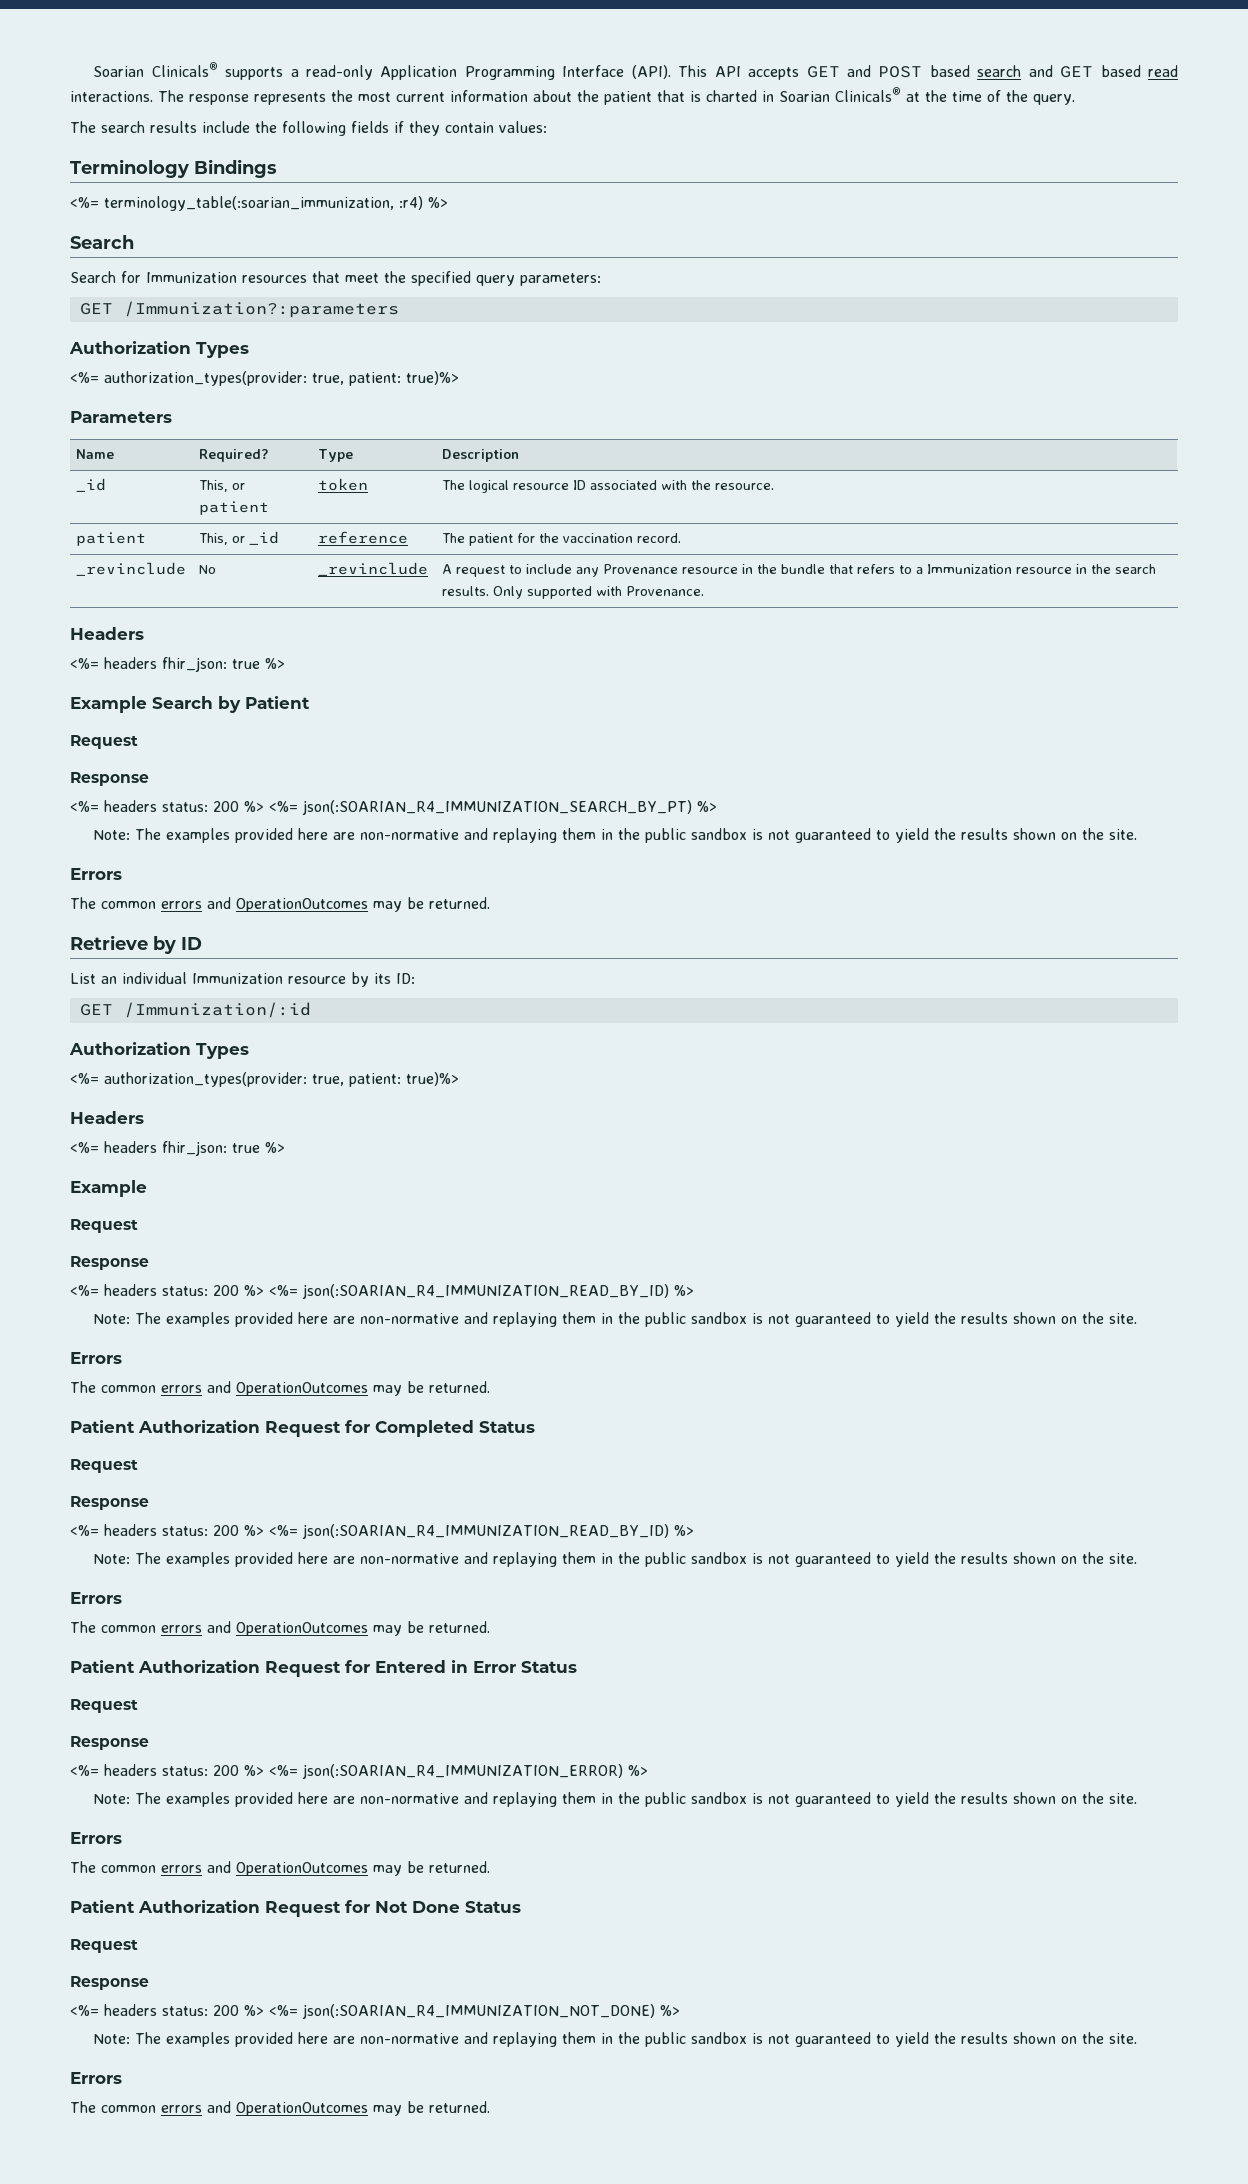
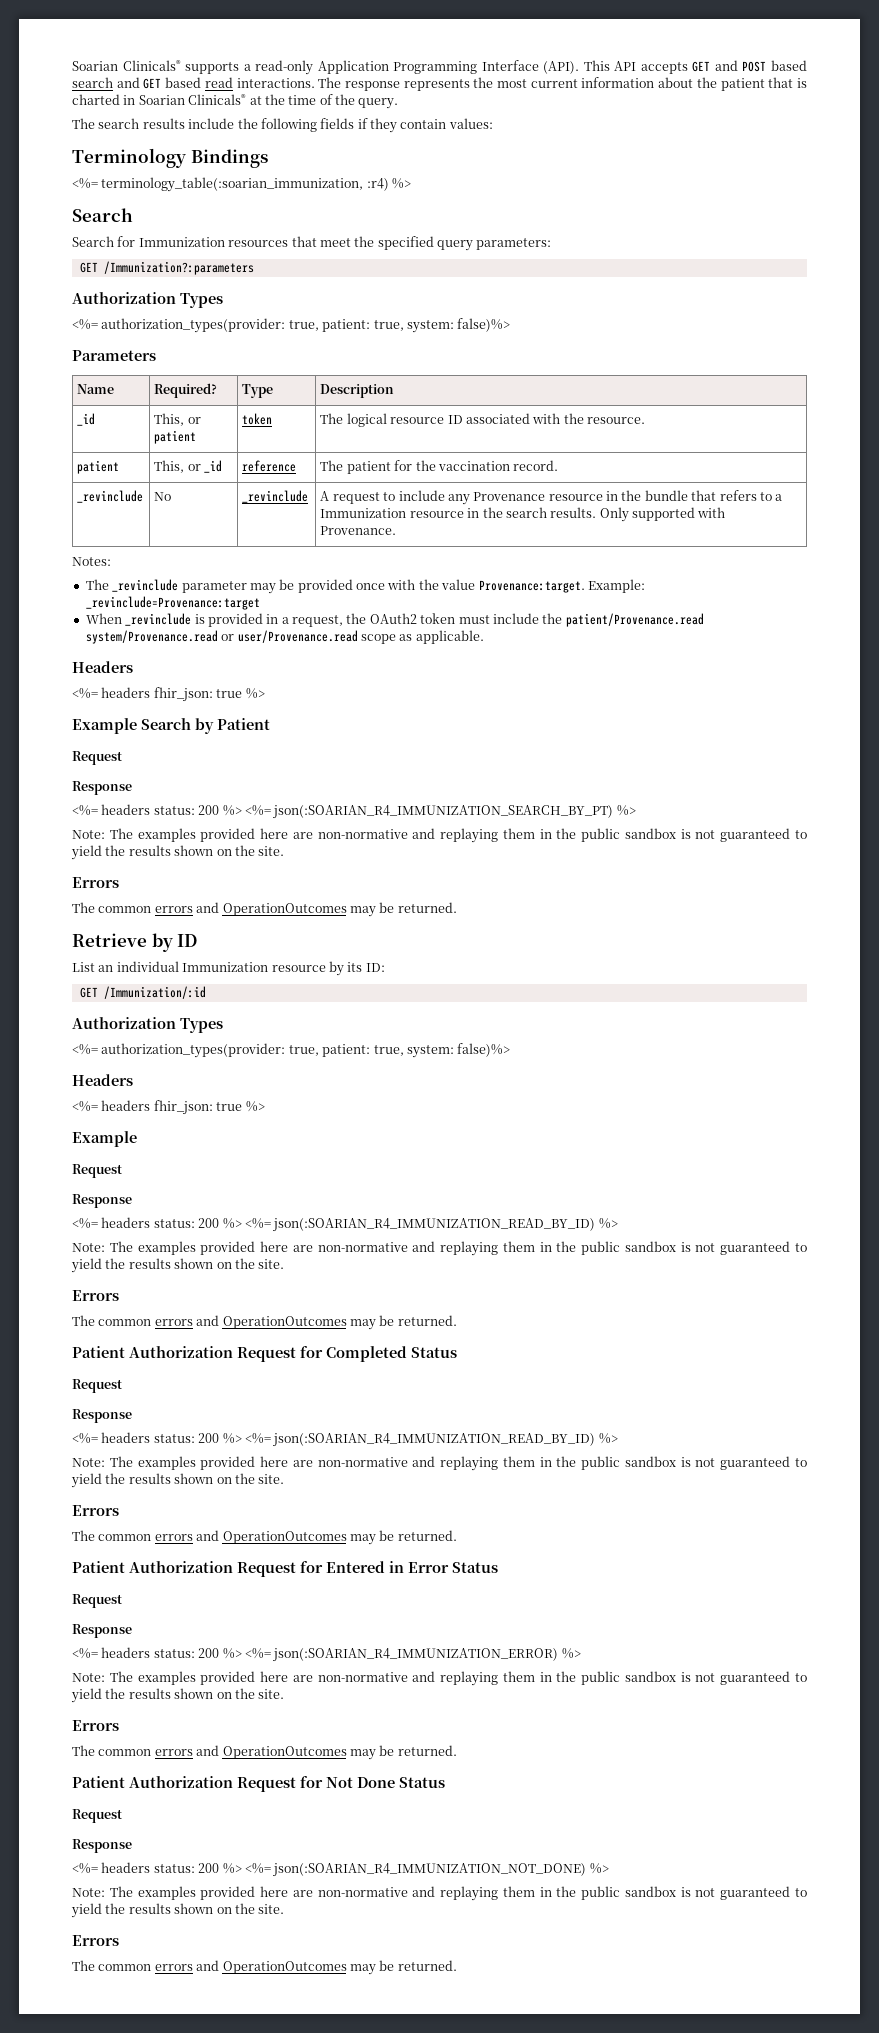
  GET /Immunization?:parameters
  Authorization Types
- <%= authorization_types(provider: true, patient: true)%>
+ <%= authorization_types(provider: true, patient: true, system: false)%>
+ Notes:
+ The _revinclude parameter may be provided once with the value Provenance:target. Example: _revinclude=Provenance:target
+ When _revinclude is provided in a request, the OAuth2 token must include the patient/Provenance.read system/Provenance.read or user/Provenance.read scope as applicable.
  GET /Immunization/:id
  Authorization Types
- <%= authorization_types(provider: true, patient: true)%>
+ <%= authorization_types(provider: true, patient: true, system: false)%>

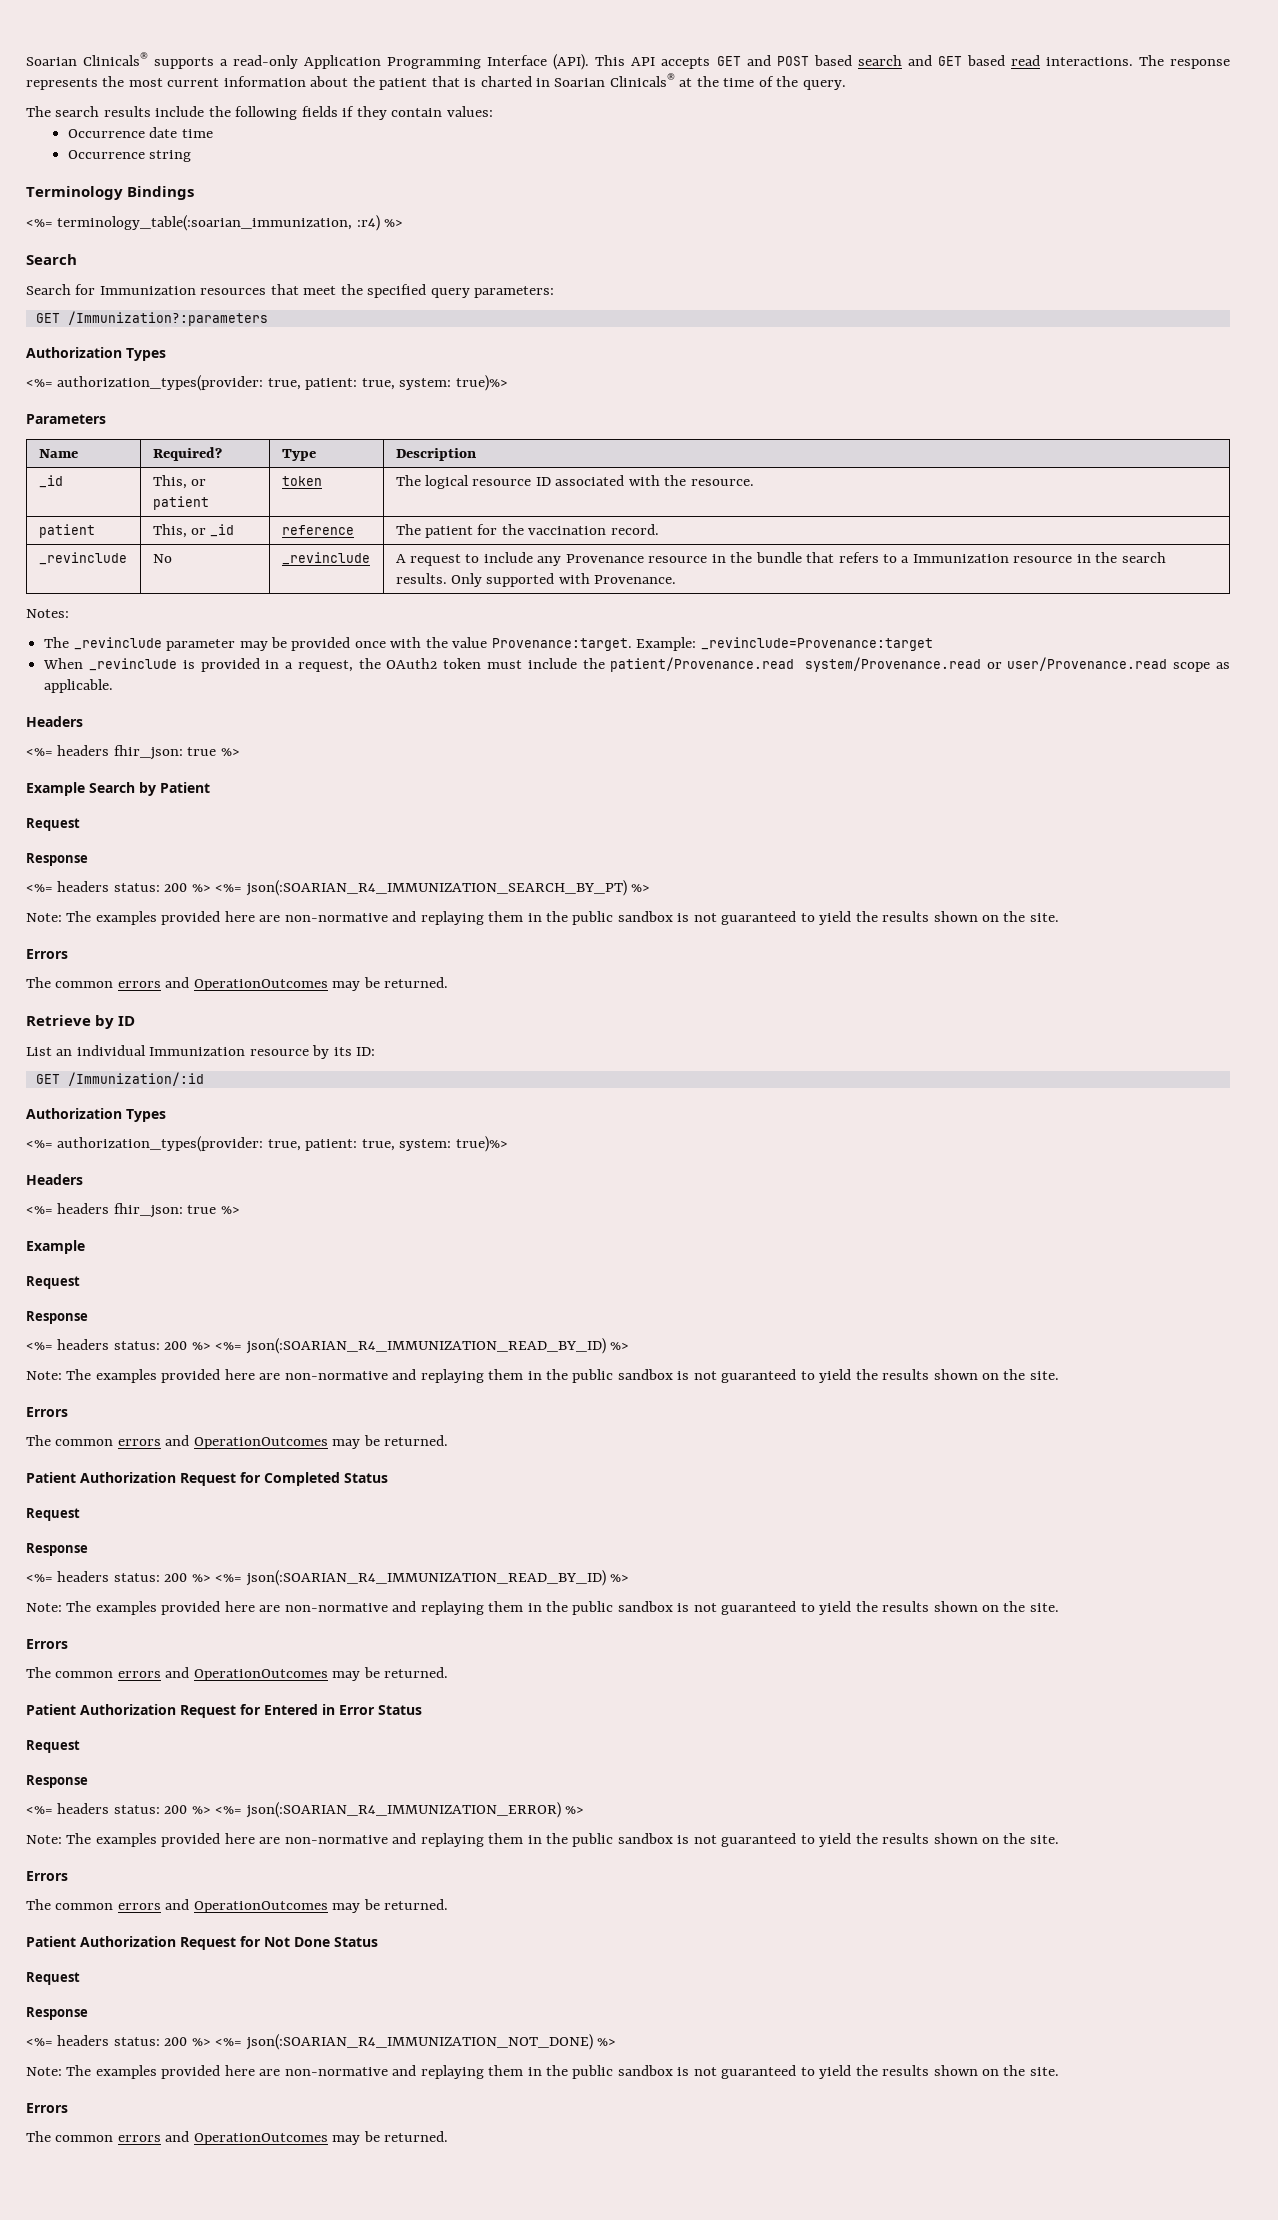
+ Occurrence date time
+ Occurrence string
  GET /Immunization?:parameters
  Authorization Types
- <%= authorization_types(provider: true, patient: true, system: false)%>
+ <%= authorization_types(provider: true, patient: true, system: true)%>
  GET /Immunization/:id
  Authorization Types
- <%= authorization_types(provider: true, patient: true, system: false)%>
+ <%= authorization_types(provider: true, patient: true, system: true)%>

